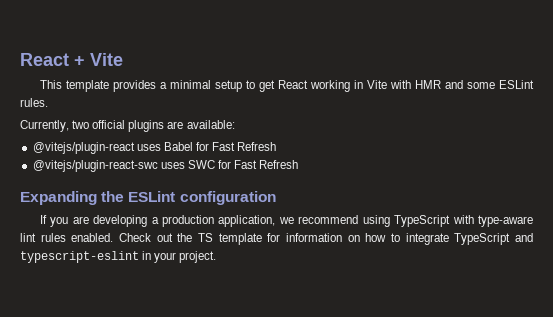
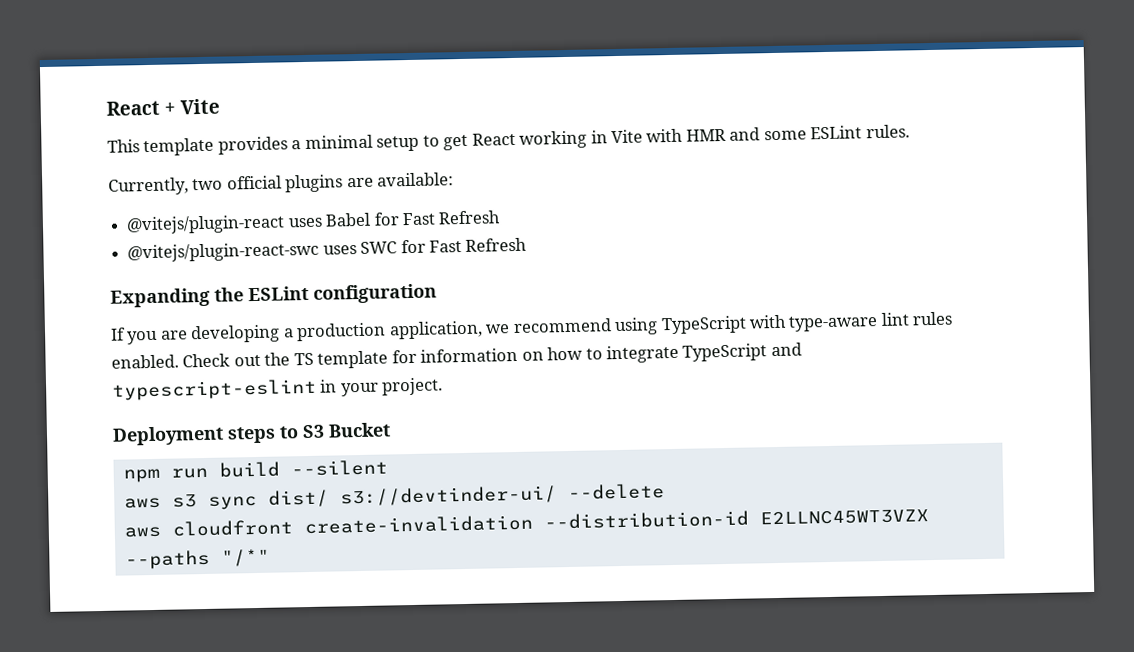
+ Deployment steps to S3 Bucket
+ npm run build --silent
+ aws s3 sync dist/ s3://devtinder-ui/ --delete
+ aws cloudfront create-invalidation --distribution-id E2LLNC45WT3VZX --paths "/*"

